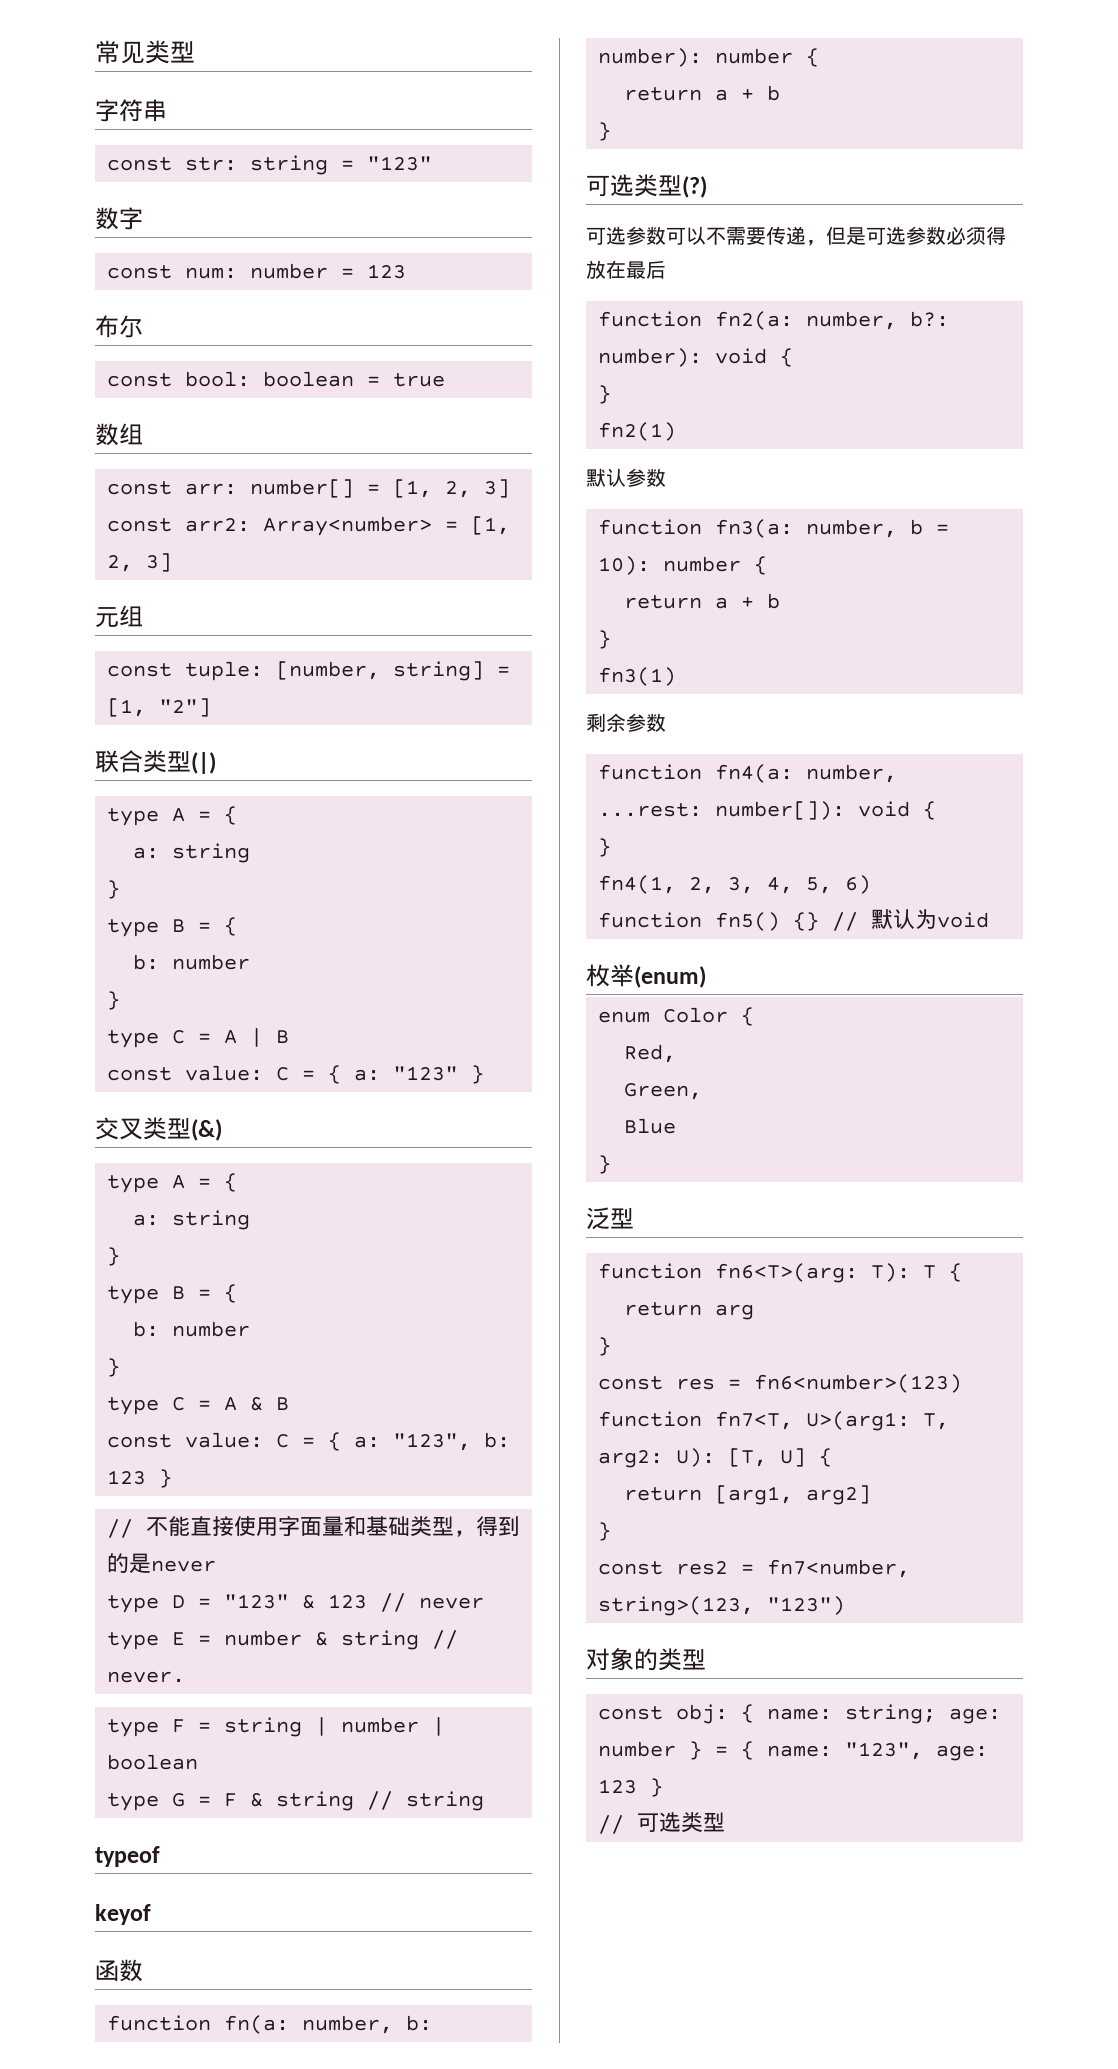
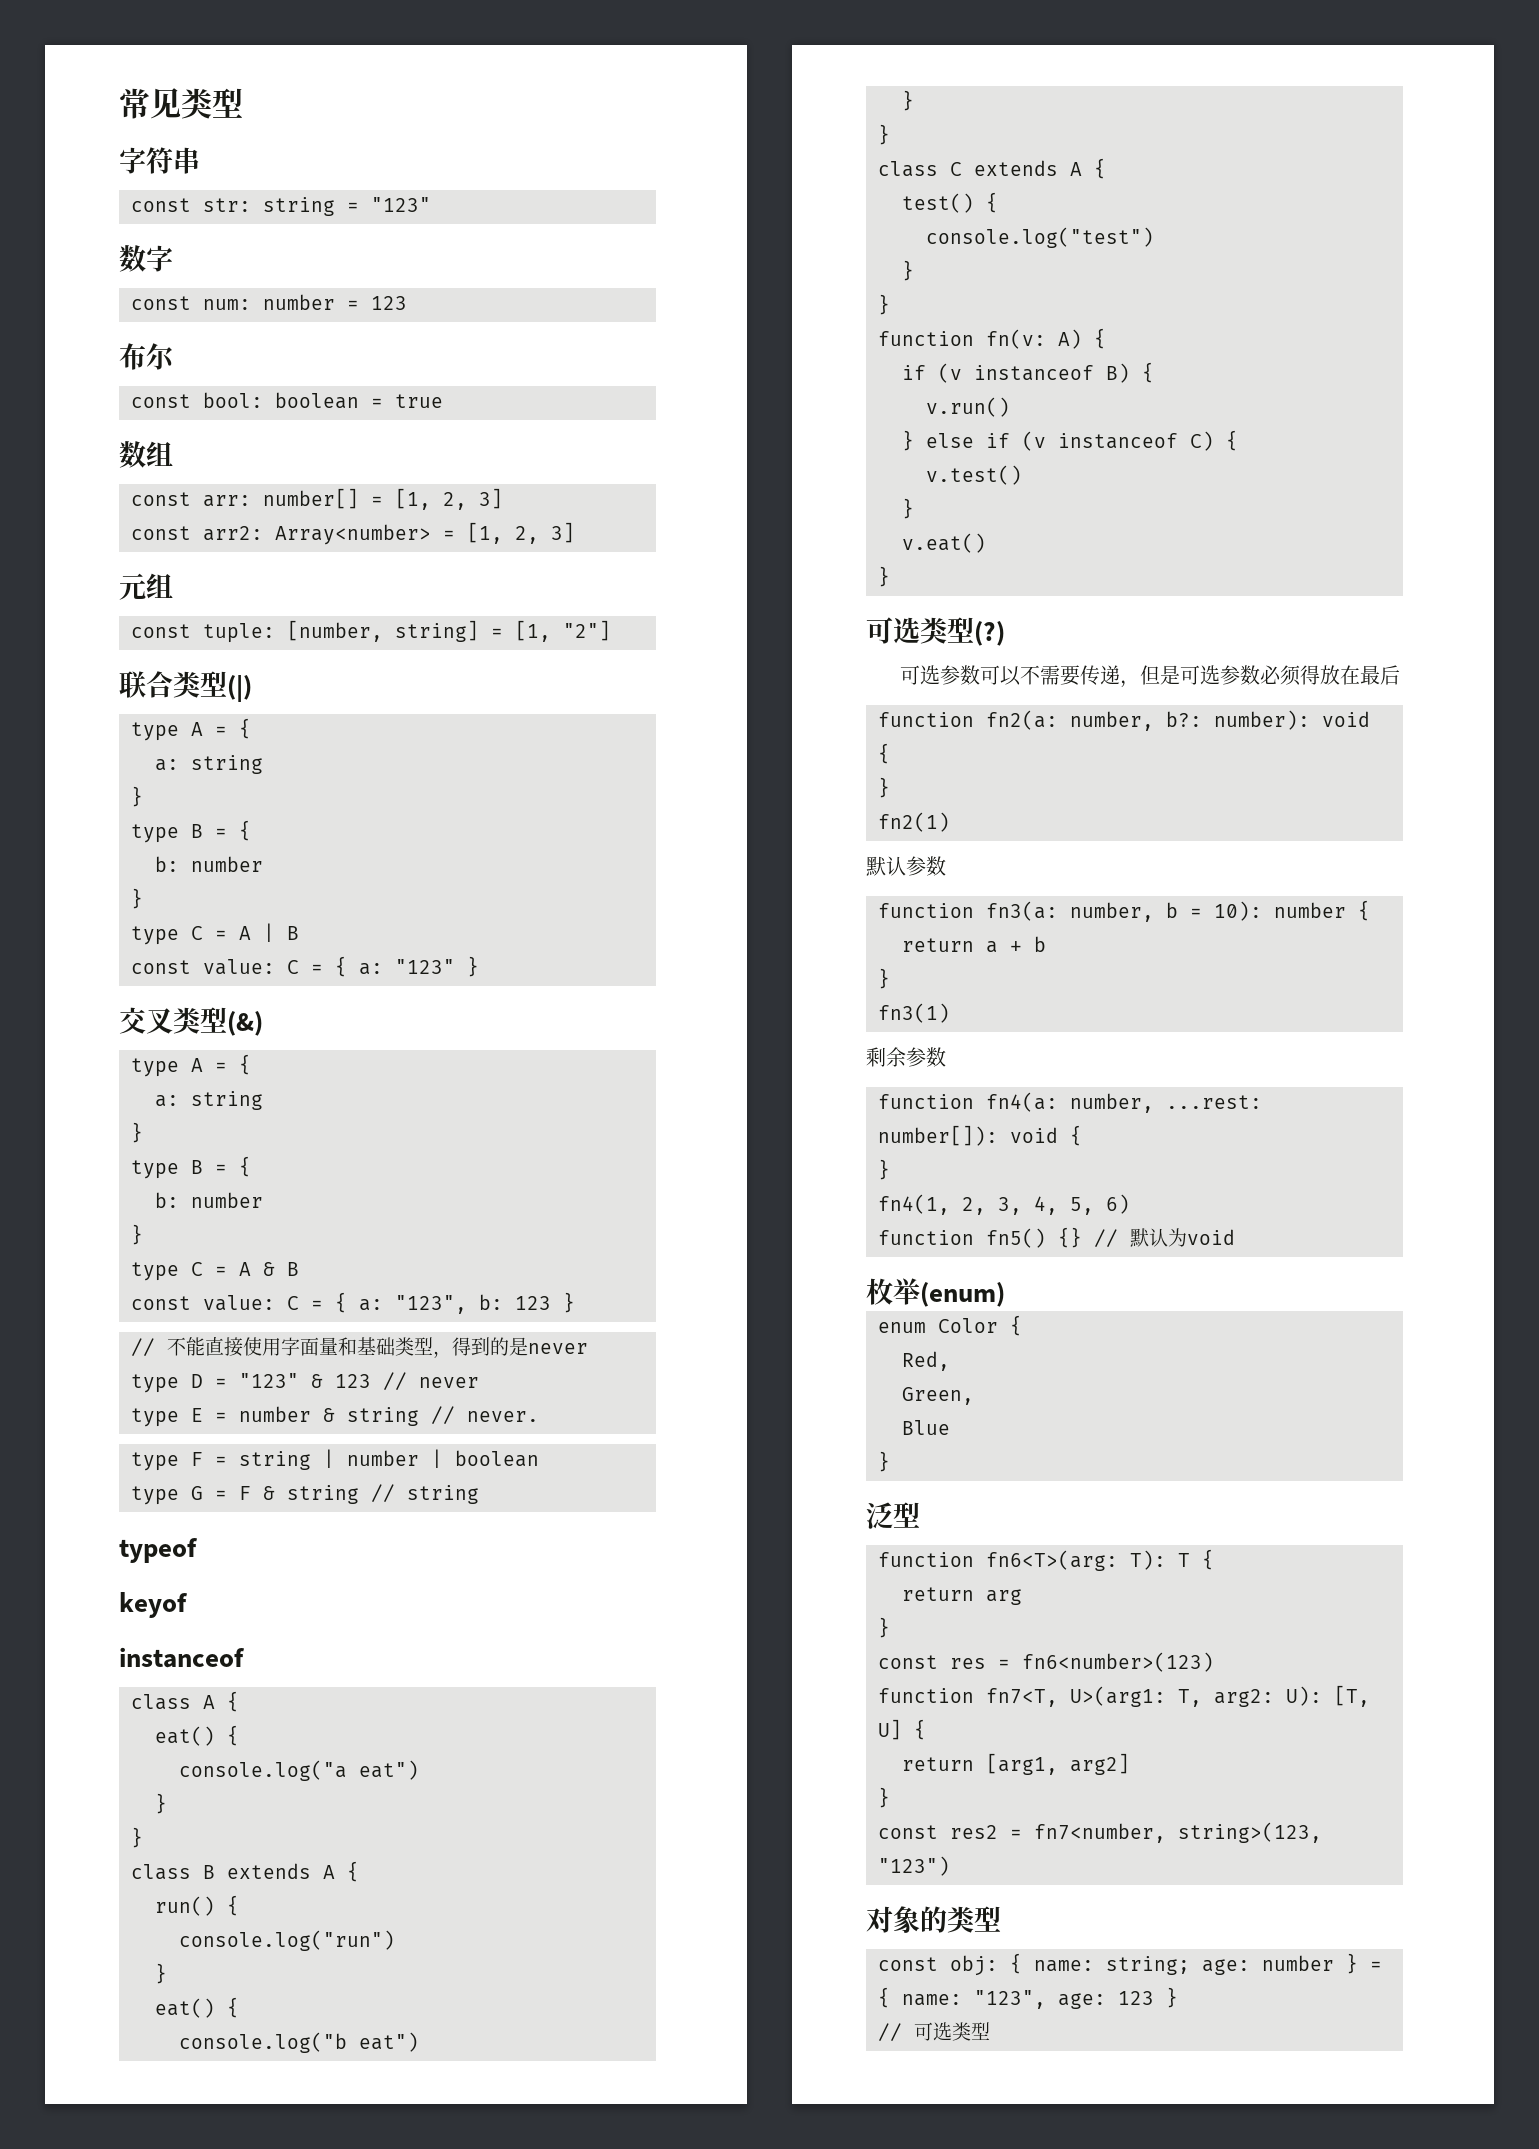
  keyof
- 函数
- function fn(a: number, b: number): number {
- return a + b
+ instanceof
+ class A {
+ eat() {
+ console.log("a eat")
+ }
+ }
+ class B extends A {
+ run() {
+ console.log("run")
+ }
+ eat() {
+ console.log("b eat")
+ }
+ }
+ class C extends A {
+ test() {
+ console.log("test")
+ }
+ }
+ function fn(v: A) {
+ if (v instanceof B) {
+ v.run()
+ } else if (v instanceof C) {
+ v.test()
+ }
+ v.eat()

